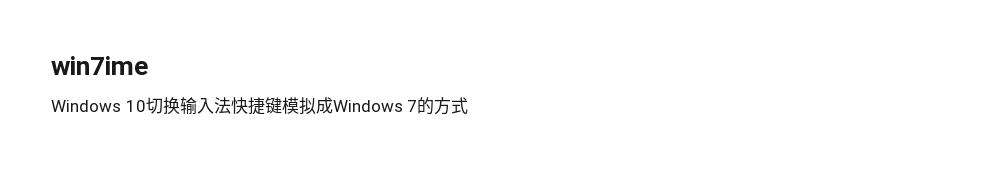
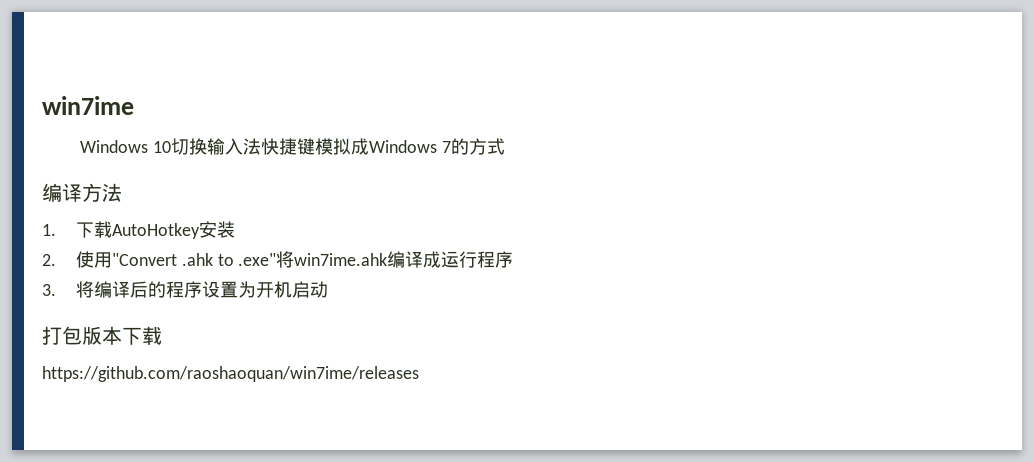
+ 编译方法
+ 1.下载AutoHotkey安装
+ 2.使用"Convert .ahk to .exe"将win7ime.ahk编译成运行程序
+ 3.将编译后的程序设置为开机启动
+ 打包版本下载
+ https://github.com/raoshaoquan/win7ime/releases

